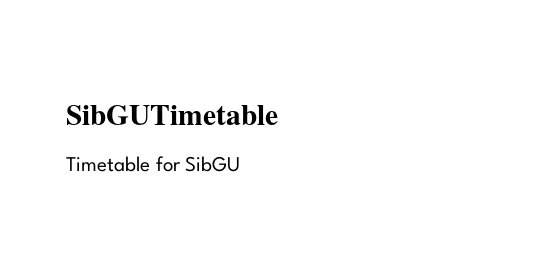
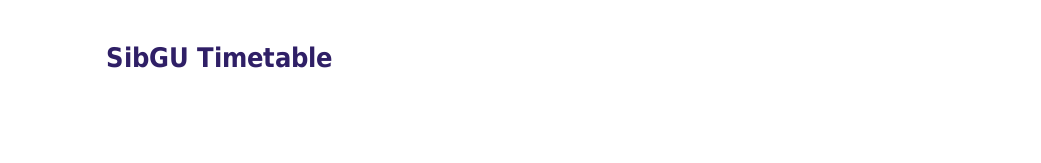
- SibGUTimetable
- Timetable for SibGU
+ SibGU Timetable

